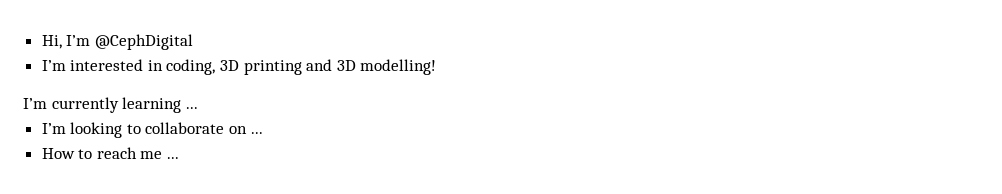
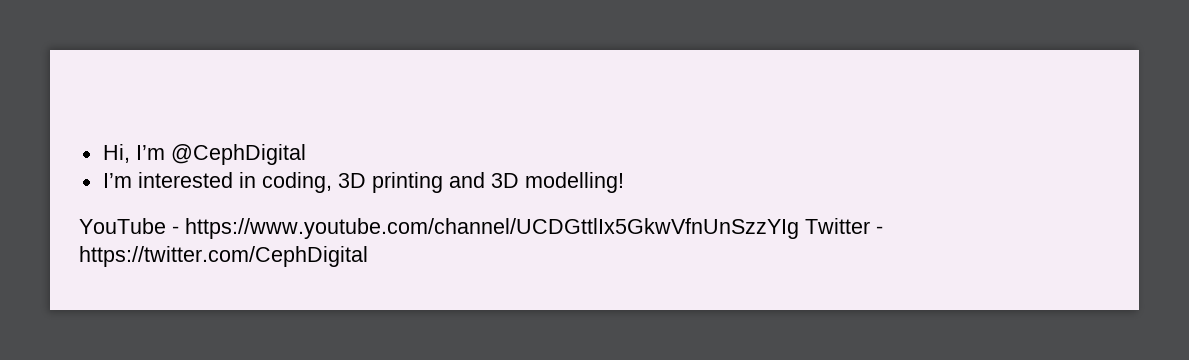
- I’m currently learning ...
- I’m looking to collaborate on ...
- How to reach me ...
+ YouTube - https://www.youtube.com/channel/UCDGttlIx5GkwVfnUnSzzYIg Twitter - https://twitter.com/CephDigital

